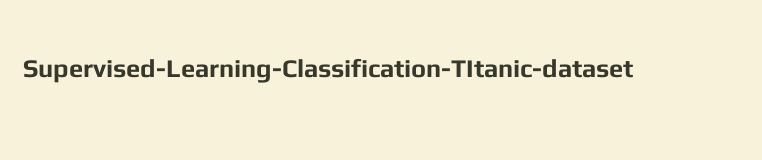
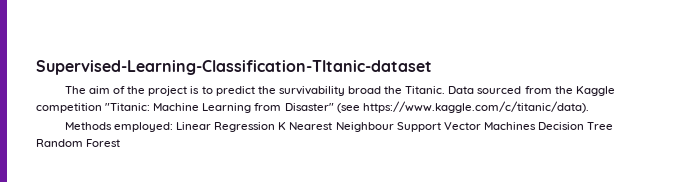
+ The aim of the project is to predict the survivability broad the Titanic. Data sourced from the Kaggle competition "Titanic: Machine Learning from Disaster" (see https://www.kaggle.com/c/titanic/data).
+ Methods employed: Linear Regression K Nearest Neighbour Support Vector Machines Decision Tree Random Forest

